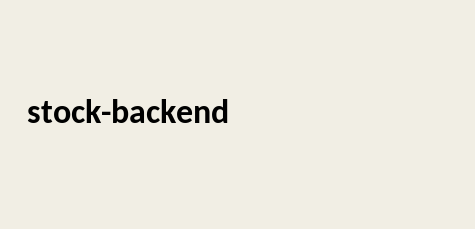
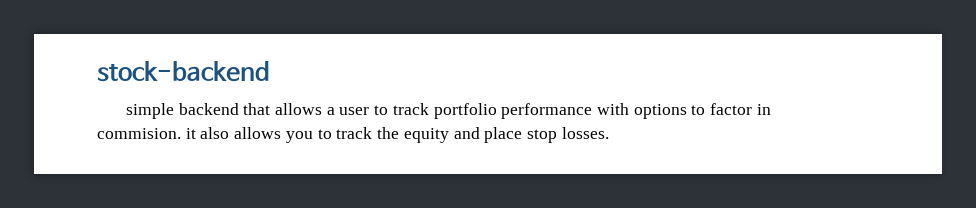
+ simple backend that allows a user to track portfolio performance with options to factor in commision. it also allows you to track the equity and place stop losses.

